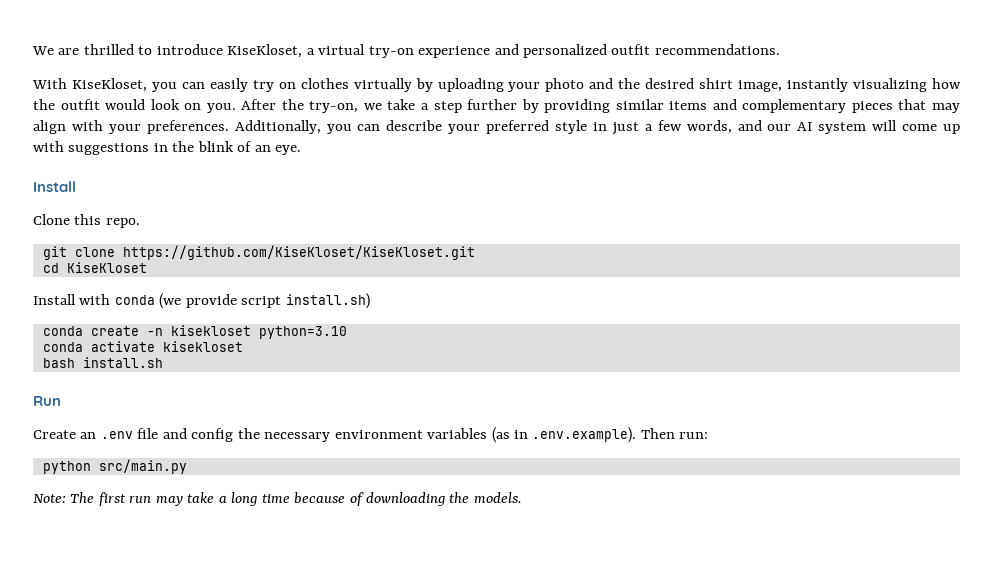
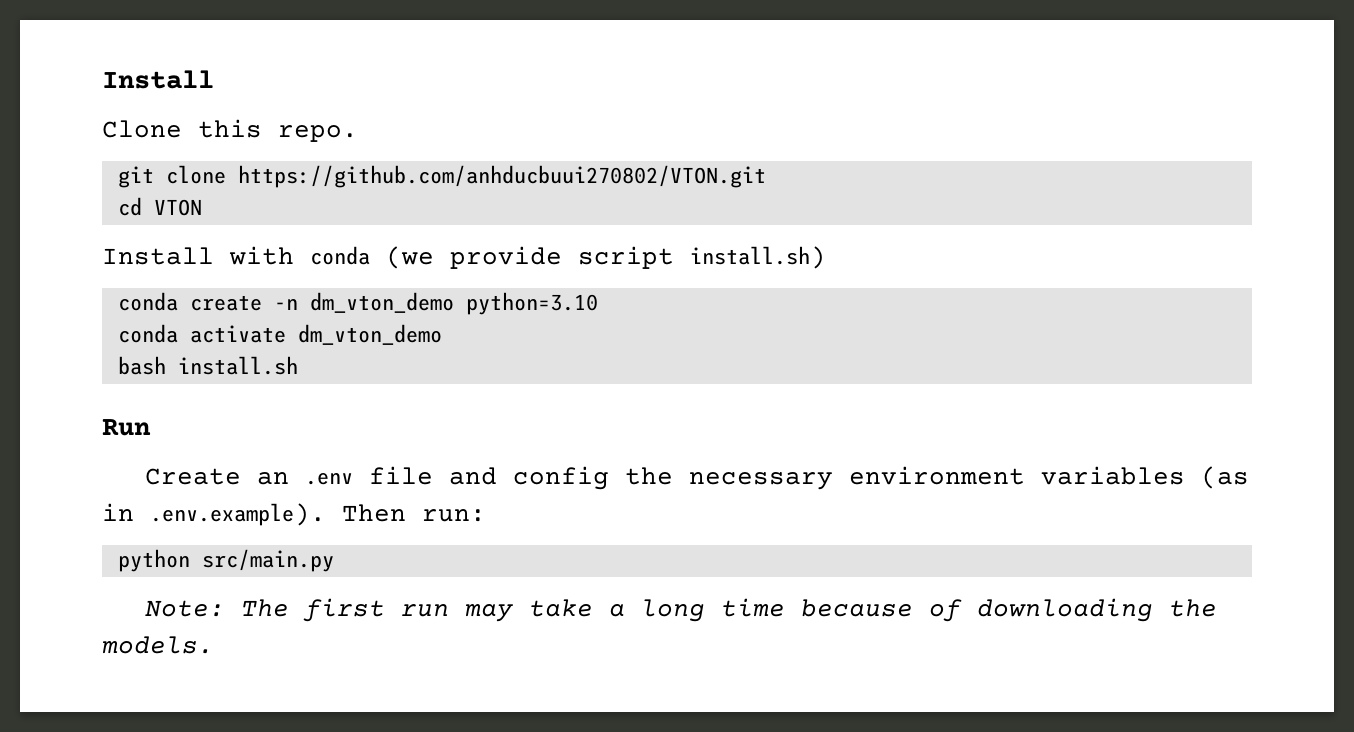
- We are thrilled to introduce KiseKloset, a virtual try-on experience and personalized outfit recommendations.
- With KiseKloset, you can easily try on clothes virtually by uploading your photo and the desired shirt image, instantly visualizing how the outfit would look on you. After the try-on, we take a step further by providing similar items and complementary pieces that may align with your preferences. Additionally, you can describe your preferred style in just a few words, and our AI system will come up with suggestions in the blink of an eye.
- git clone https://github.com/KiseKloset/KiseKloset.git
+ git clone https://github.com/anhducbuui270802/VTON.git
- cd KiseKloset
+ cd VTON
- conda create -n kisekloset python=3.10
+ conda create -n dm_vton_demo python=3.10
- conda activate kisekloset
+ conda activate dm_vton_demo

